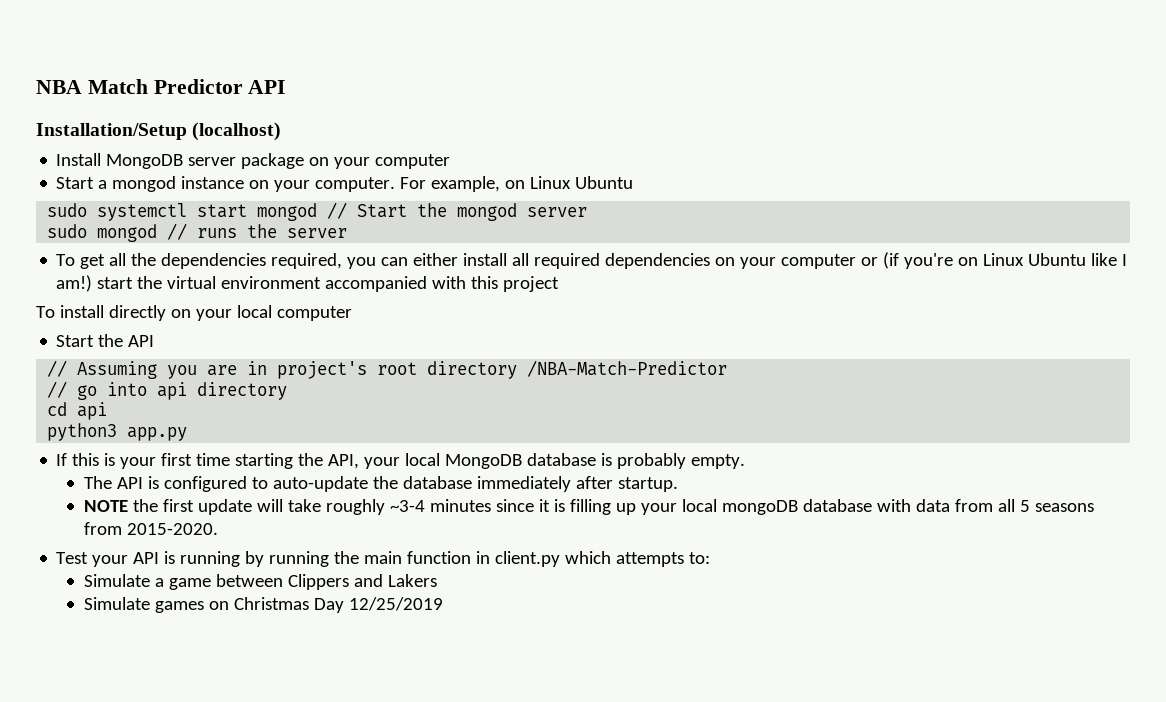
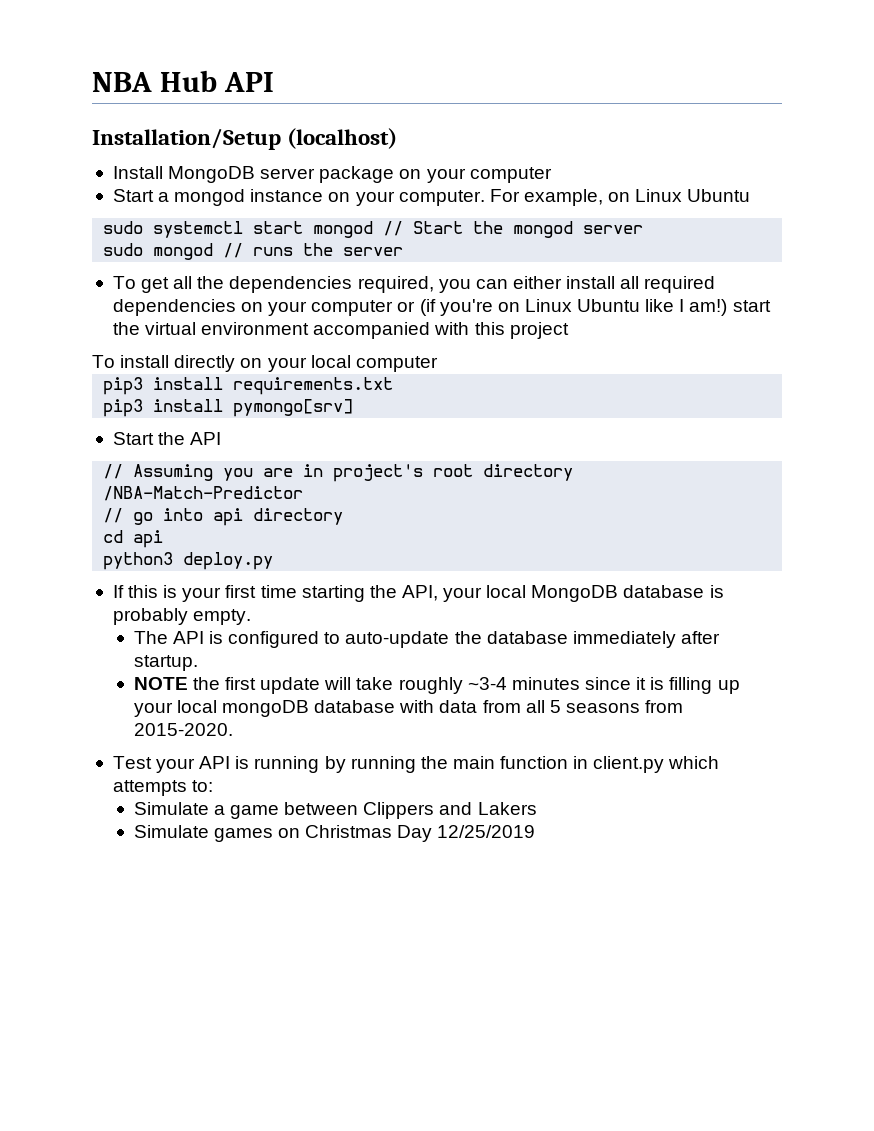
- NBA Match Predictor API
+ NBA Hub API
+ pip3 install requirements.txt
+ pip3 install pymongo[srv]
- python3 app.py
+ python3 deploy.py

